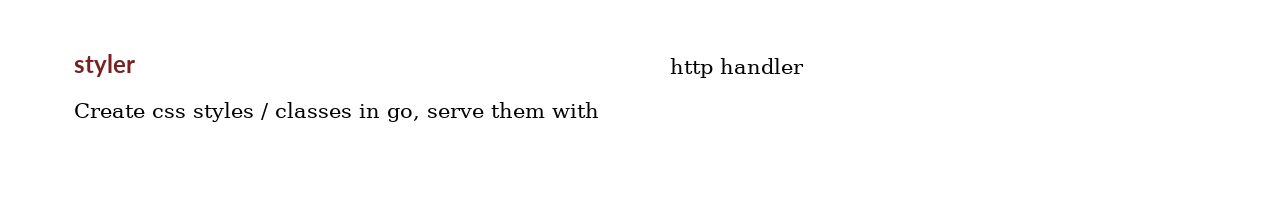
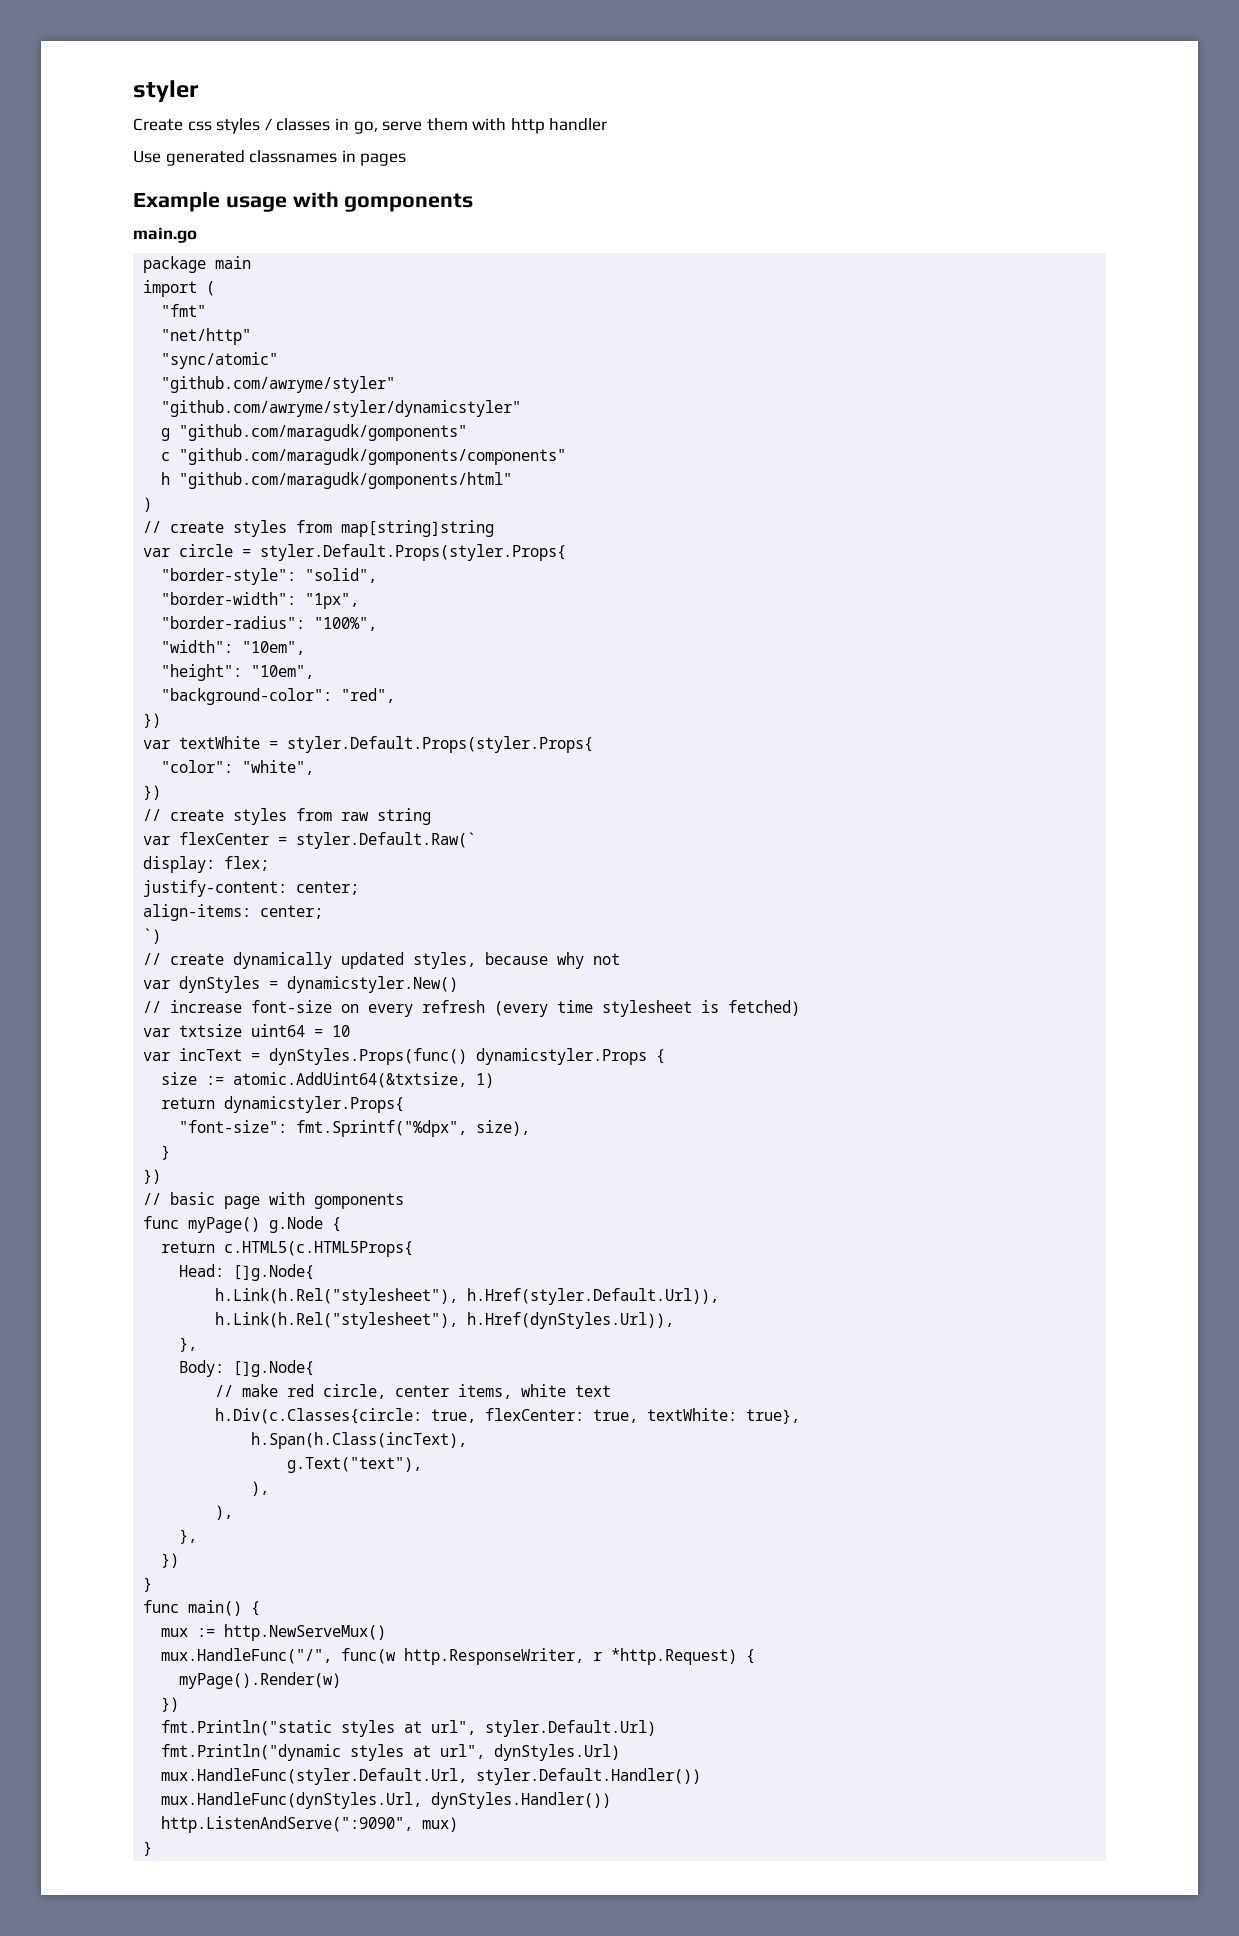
+ Use generated classnames in pages
+ Example usage with gomponents
+ main.go
+ package main
+ import (
+ "fmt"
+ "net/http"
+ "sync/atomic"
+ "github.com/awryme/styler"
+ "github.com/awryme/styler/dynamicstyler"
+ g "github.com/maragudk/gomponents"
+ c "github.com/maragudk/gomponents/components"
+ h "github.com/maragudk/gomponents/html"
+ )
+ // create styles from map[string]string
+ var circle = styler.Default.Props(styler.Props{
+ "border-style": "solid",
+ "border-width": "1px",
+ "border-radius": "100%",
+ "width": "10em",
+ "height": "10em",
+ "background-color": "red",
+ })
+ var textWhite = styler.Default.Props(styler.Props{
+ "color": "white",
+ })
+ // create styles from raw string
+ var flexCenter = styler.Default.Raw(`
+ display: flex;
+ justify-content: center;
+ align-items: center;
+ `)
+ // create dynamically updated styles, because why not
+ var dynStyles = dynamicstyler.New()
+ // increase font-size on every refresh (every time stylesheet is fetched)
+ var txtsize uint64 = 10
+ var incText = dynStyles.Props(func() dynamicstyler.Props {
+ size := atomic.AddUint64(&txtsize, 1)
+ return dynamicstyler.Props{
+ "font-size": fmt.Sprintf("%dpx", size),
+ }
+ })
+ // basic page with gomponents
+ func myPage() g.Node {
+ return c.HTML5(c.HTML5Props{
+ Head: []g.Node{
+ h.Link(h.Rel("stylesheet"), h.Href(styler.Default.Url)),
+ h.Link(h.Rel("stylesheet"), h.Href(dynStyles.Url)),
+ },
+ Body: []g.Node{
+ // make red circle, center items, white text
+ h.Div(c.Classes{circle: true, flexCenter: true, textWhite: true},
+ h.Span(h.Class(incText),
+ g.Text("text"),
+ ),
+ ),
+ },
+ })
+ }
+ func main() {
+ mux := http.NewServeMux()
+ mux.HandleFunc("/", func(w http.ResponseWriter, r *http.Request) {
+ myPage().Render(w)
+ })
+ fmt.Println("static styles at url", styler.Default.Url)
+ fmt.Println("dynamic styles at url", dynStyles.Url)
+ mux.HandleFunc(styler.Default.Url, styler.Default.Handler())
+ mux.HandleFunc(dynStyles.Url, dynStyles.Handler())
+ http.ListenAndServe(":9090", mux)
+ }

